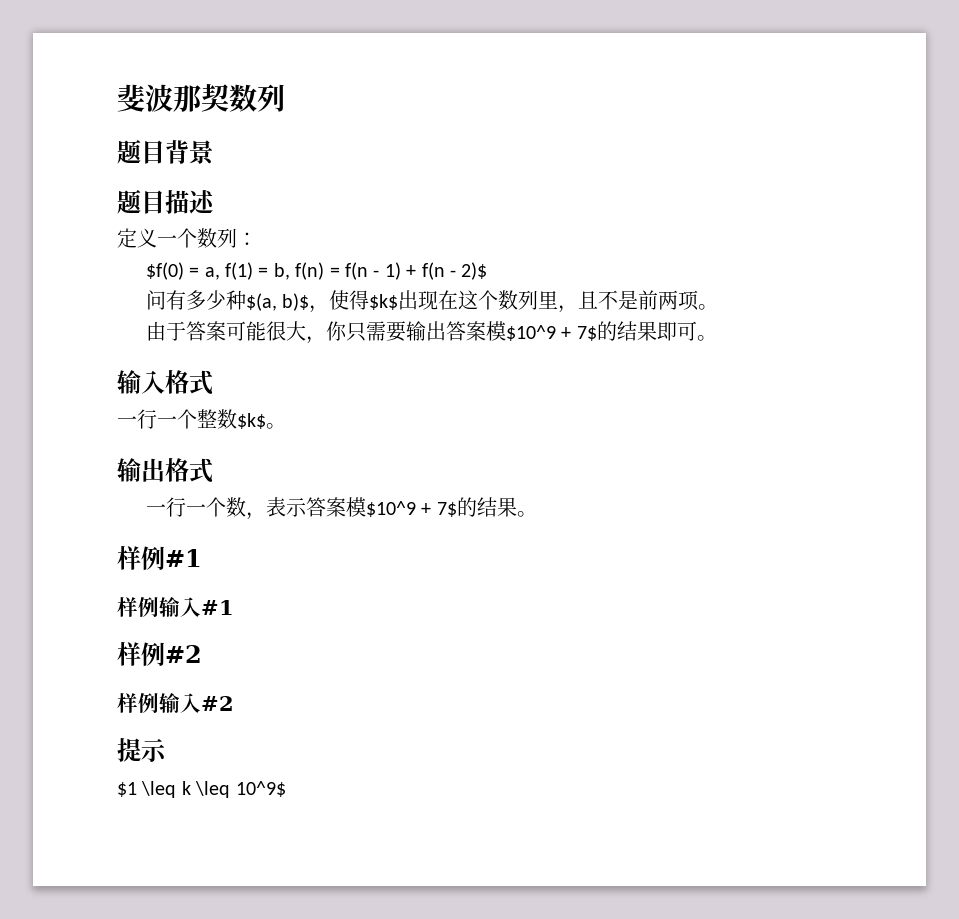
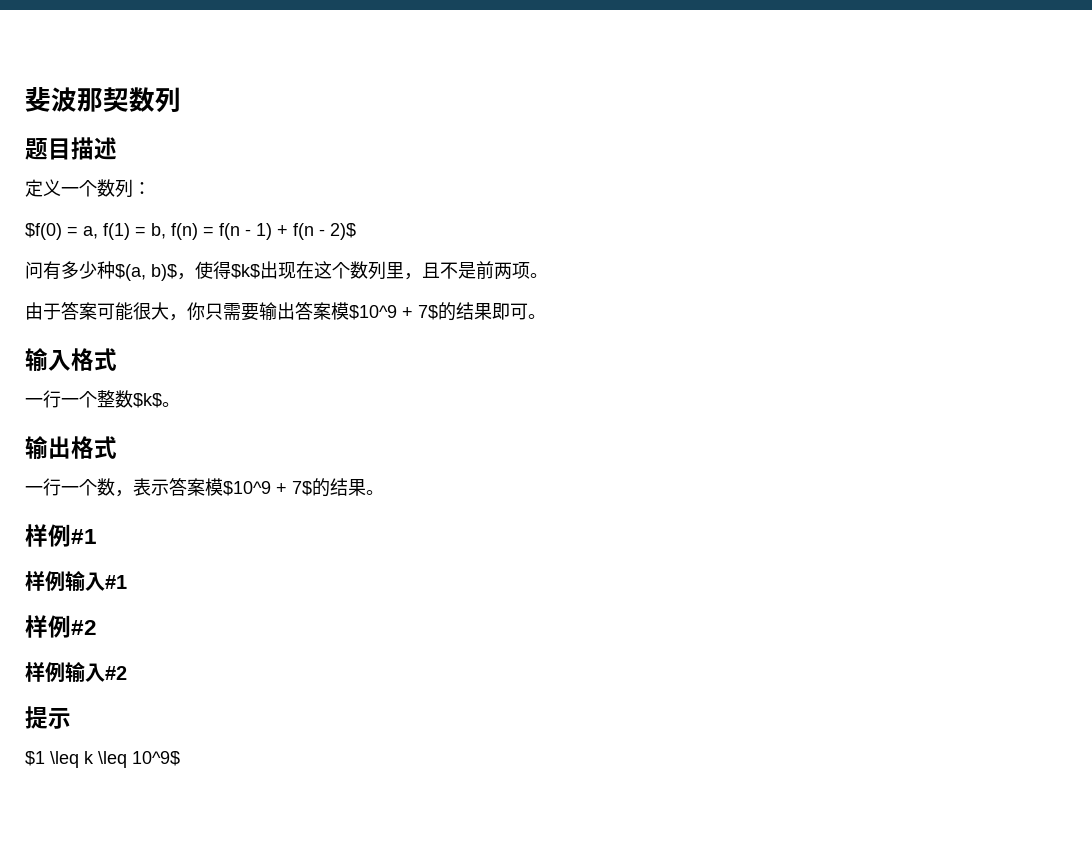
- 题目背景

